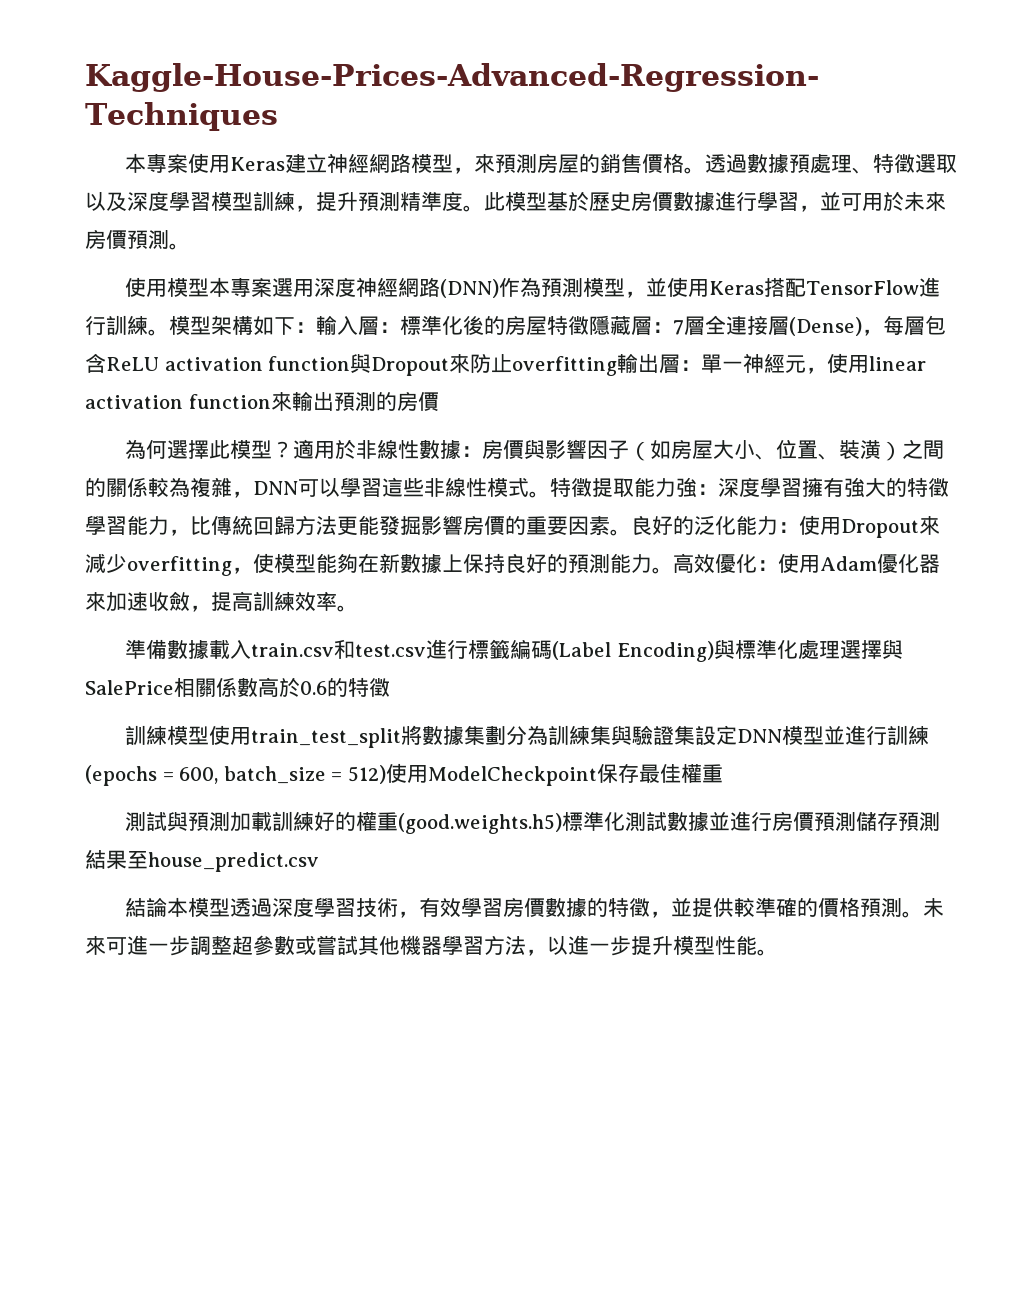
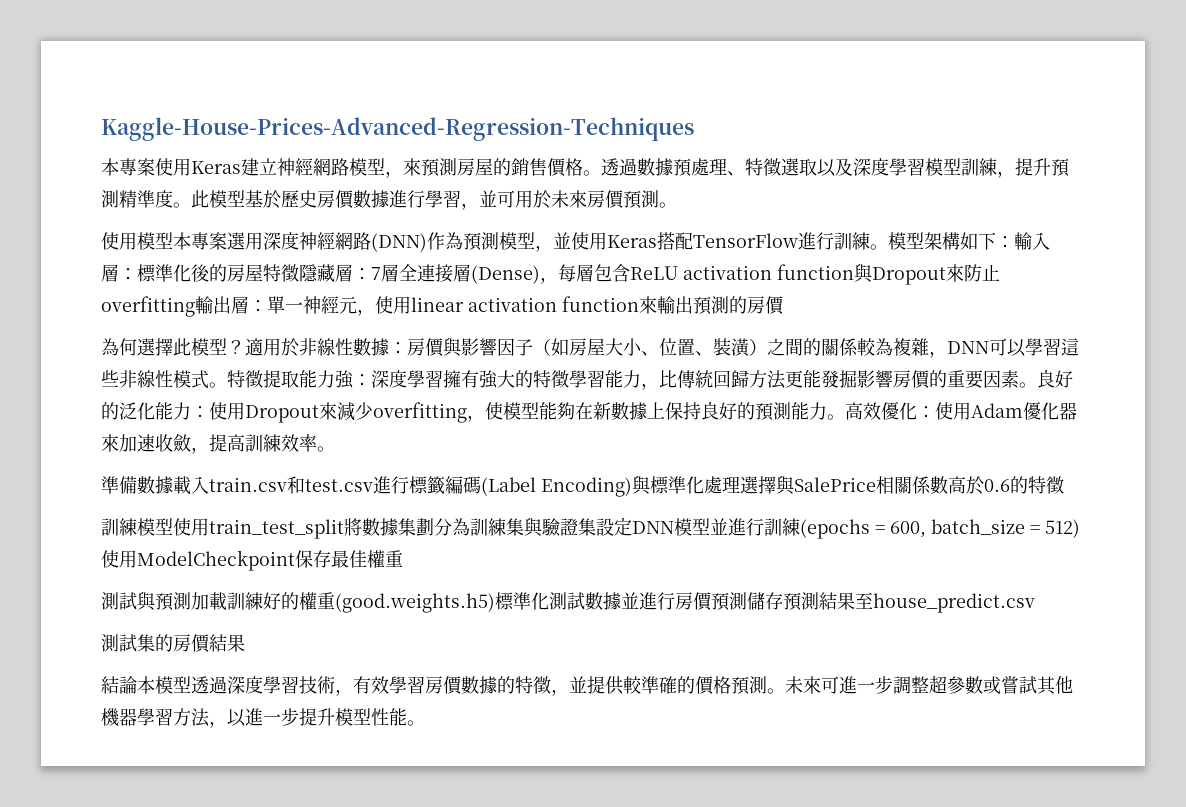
+ 測試集的房價結果

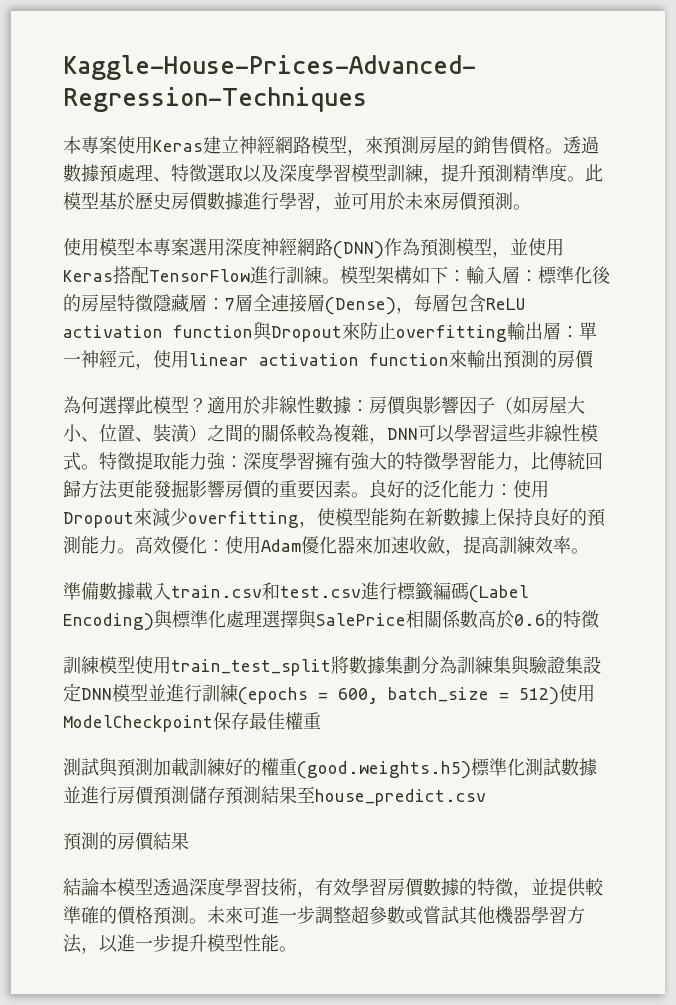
- 測試集的房價結果
+ 預測的房價結果

